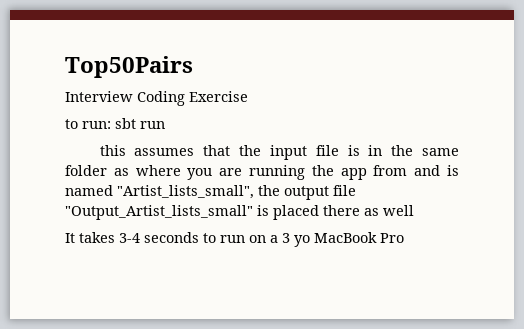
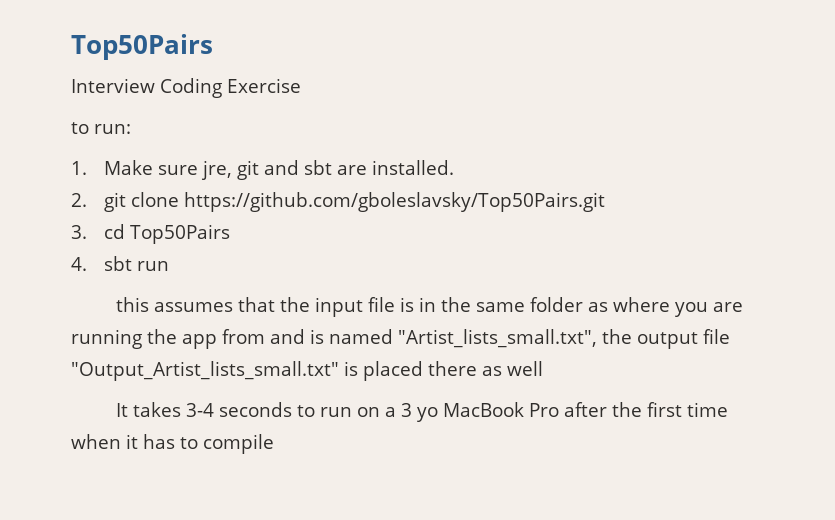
- to run: sbt run
+ to run:
+ 1. Make sure jre, git and sbt are installed.
+ 2. git clone https://github.com/gboleslavsky/Top50Pairs.git
+ 3. cd Top50Pairs
+ 4. sbt run
- this assumes that the input file is in the same folder as where you are running the app from and is named "Artist_lists_small", the output file "Output_Artist_lists_small" is placed there as well
+ this assumes that the input file is in the same folder as where you are running the app from and is named "Artist_lists_small.txt", the output file "Output_Artist_lists_small.txt" is placed there as well
- It takes 3-4 seconds to run on a 3 yo MacBook Pro
+ It takes 3-4 seconds to run on a 3 yo MacBook Pro after the first time when it has to compile

